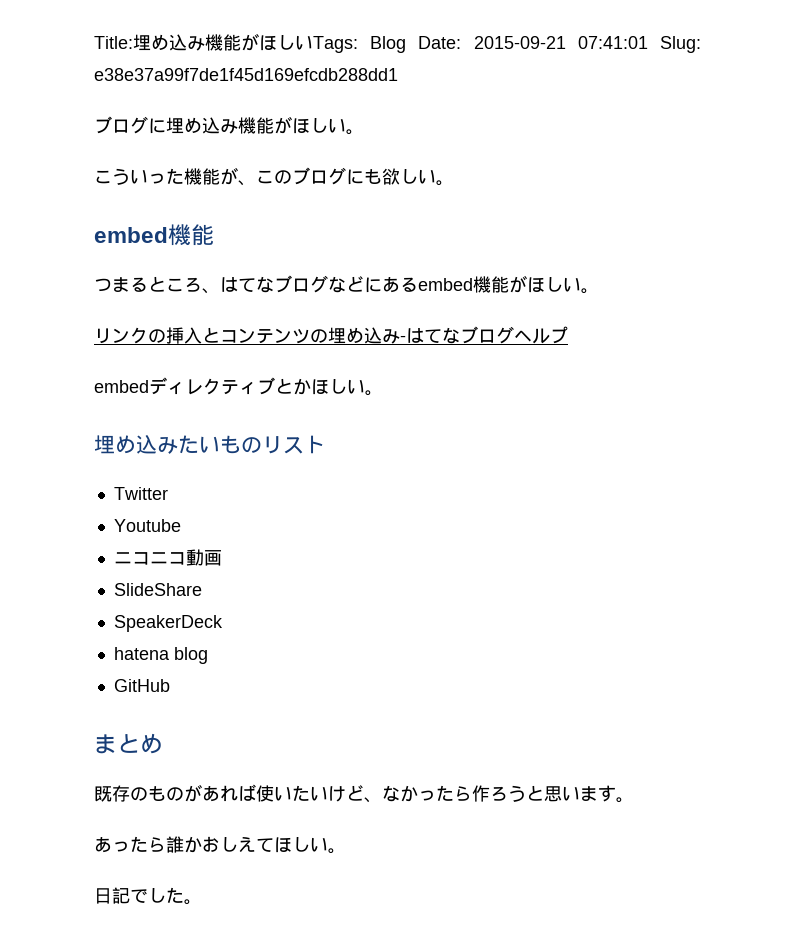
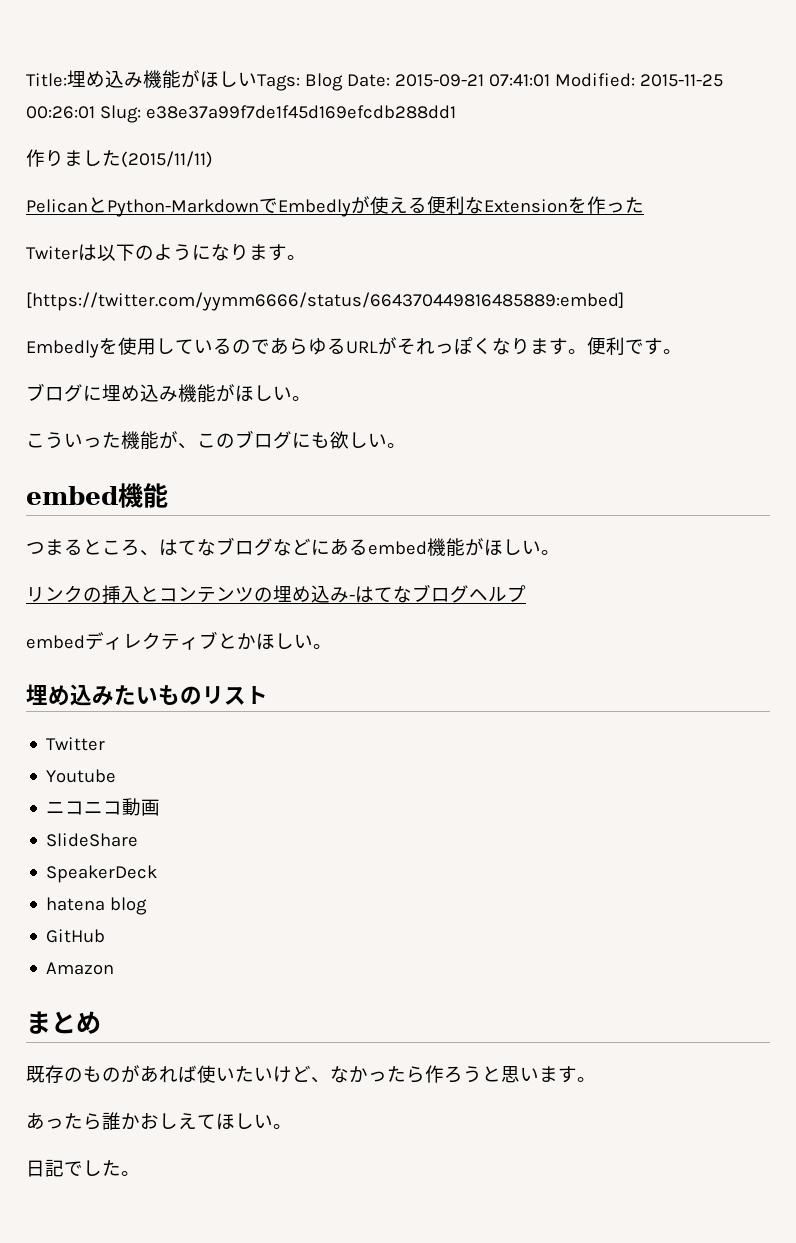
- Title:埋め込み機能がほしいTags: Blog Date: 2015-09-21 07:41:01 Slug: e38e37a99f7de1f45d169efcdb288dd1
+ Title:埋め込み機能がほしいTags: Blog Date: 2015-09-21 07:41:01 Modified: 2015-11-25 00:26:01 Slug: e38e37a99f7de1f45d169efcdb288dd1
+ 作りました(2015/11/11)
+ PelicanとPython-MarkdownでEmbedlyが使える便利なExtensionを作った
+ Twiterは以下のようになります。
+ [https://twitter.com/yymm6666/status/664370449816485889:embed]
+ Embedlyを使用しているのであらゆるURLがそれっぽくなります。便利です。
+ Amazon

